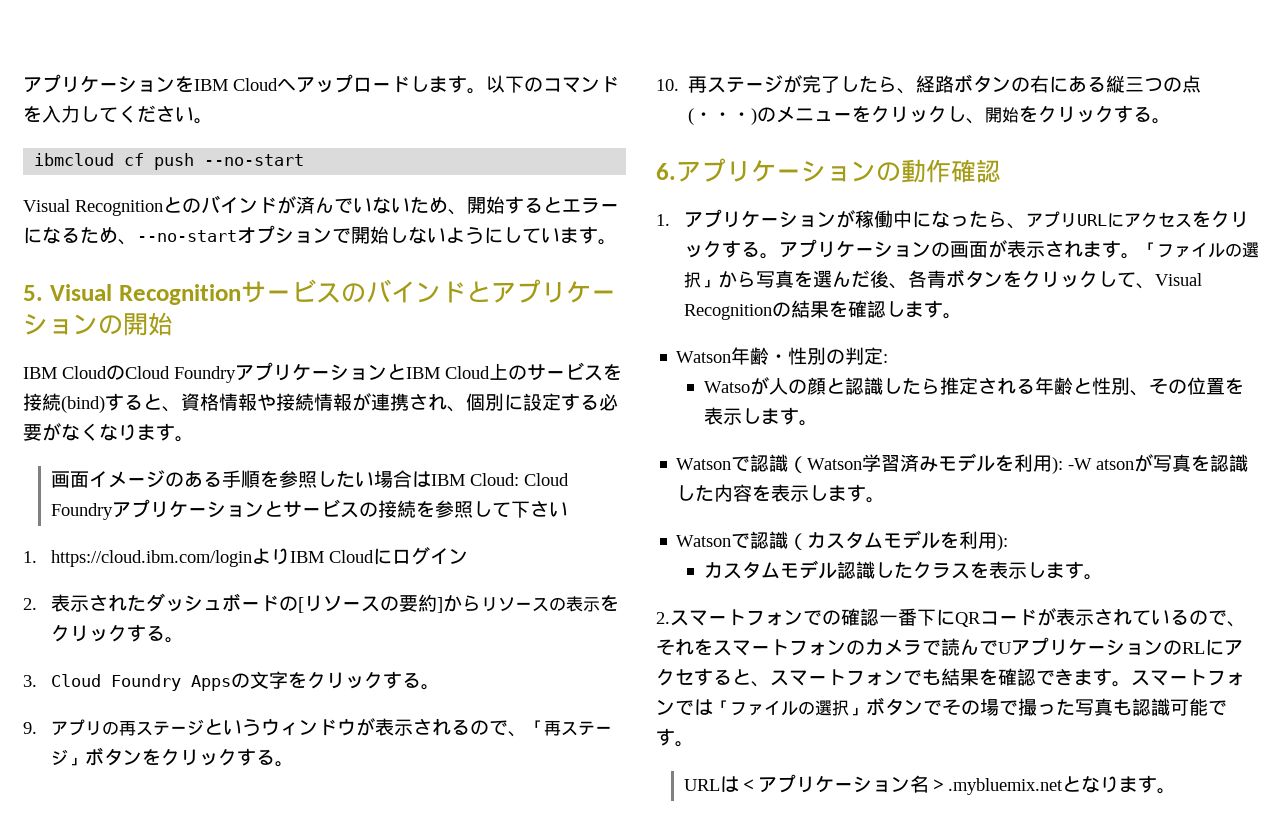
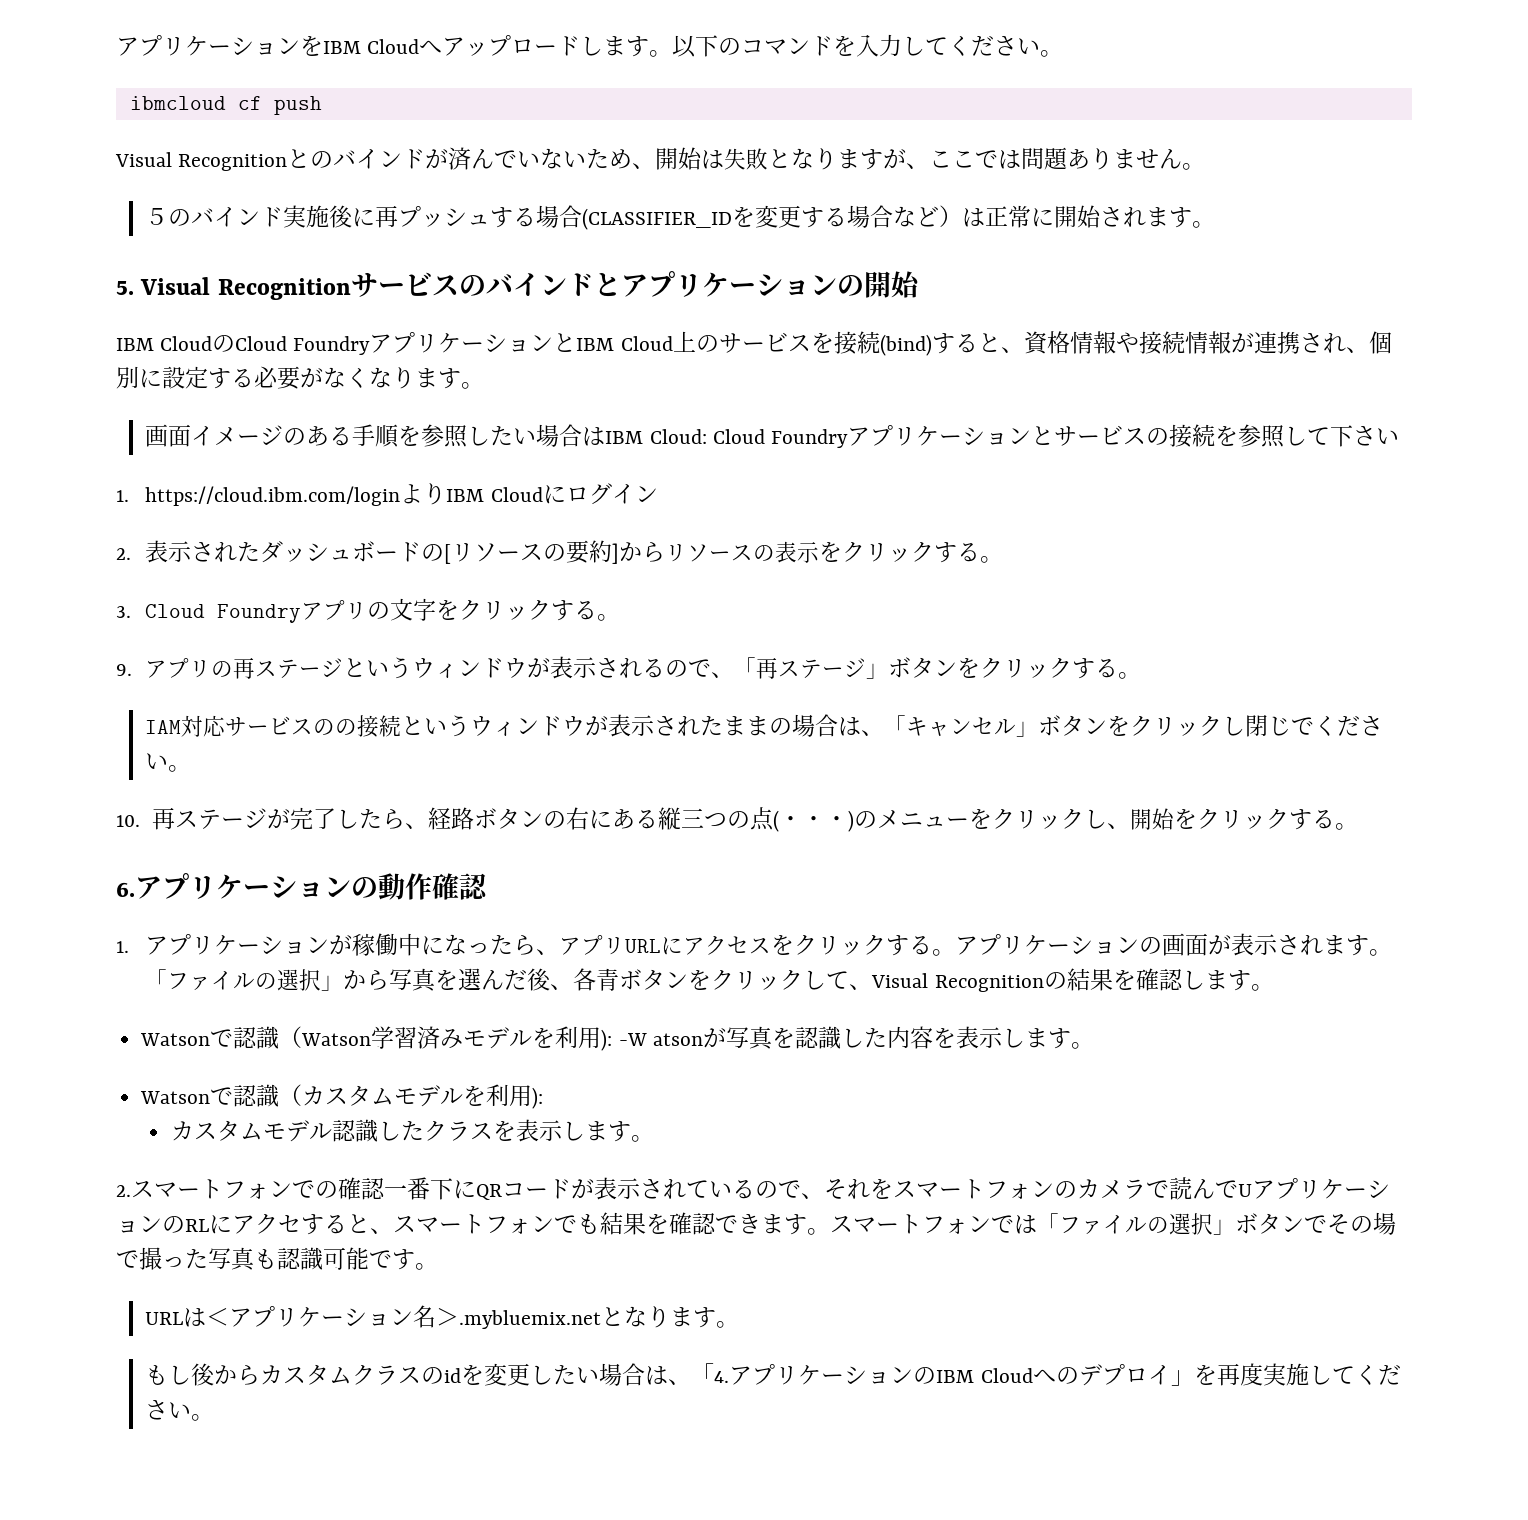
- ibmcloud cf push --no-start
+ ibmcloud cf push
- Visual Recognitionとのバインドが済んでいないため、開始するとエラーになるため、--no-startオプションで開始しないようにしています。
+ Visual Recognitionとのバインドが済んでいないため、開始は失敗となりますが、ここでは問題ありません。
+ ５のバインド実施後に再プッシュする場合(CLASSIFIER_IDを変更する場合など）は正常に開始されます。
- 3. Cloud Foundry Appsの文字をクリックする。
+ 3. Cloud Foundryアプリの文字をクリックする。
+ IAM対応サービスのの接続というウィンドウが表示されたままの場合は、「キャンセル」ボタンをクリックし閉じでください。
- Watson年齢・性別の判定:
- Watsoが人の顔と認識したら推定される年齢と性別、その位置を表示します。
+ もし後からカスタムクラスのidを変更したい場合は、「4.アプリケーションのIBM Cloudへのデプロイ」を再度実施してください。

